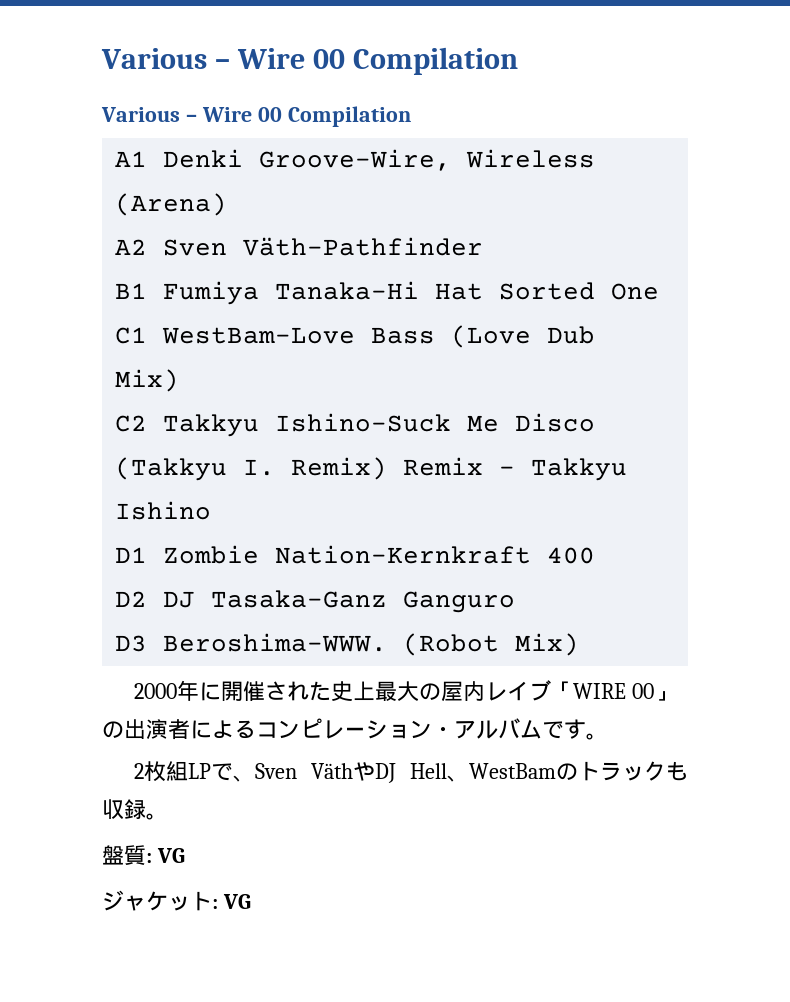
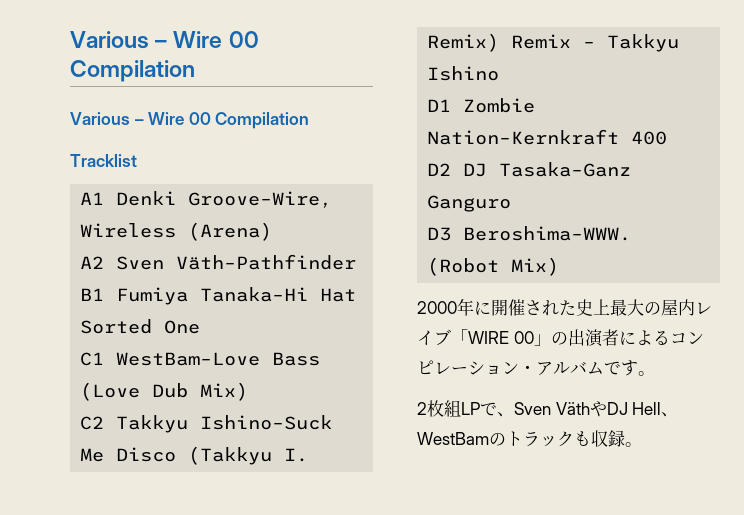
+ Tracklist
- 盤質: VG
- ジャケット: VG

